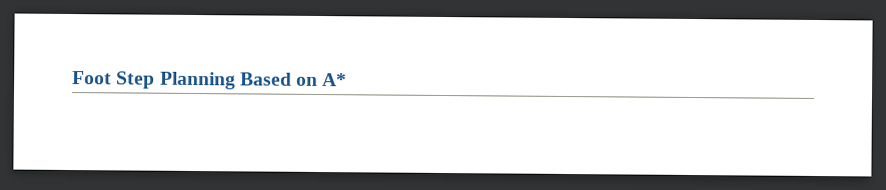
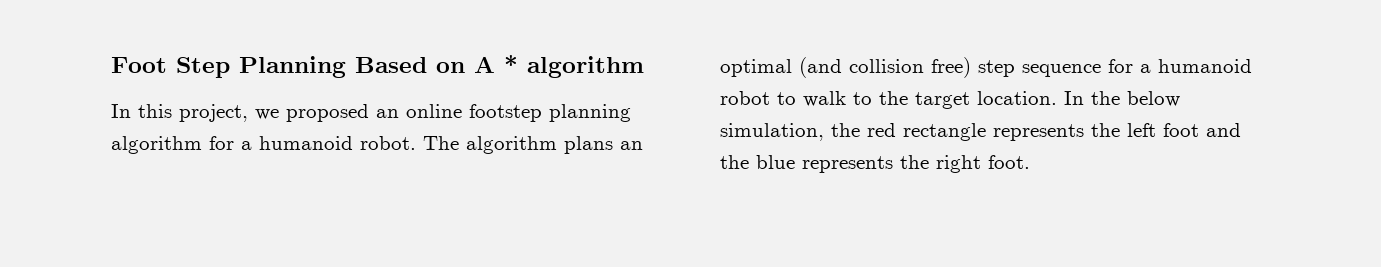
- Foot Step Planning Based on A*
+ Foot Step Planning Based on A * algorithm
+ In this project, we proposed an online footstep planning algorithm for a humanoid robot. The algorithm plans an optimal (and collision free) step sequence for a humanoid robot to walk to the target location. In the below simulation, the red rectangle represents the left foot and the blue represents the right foot.

